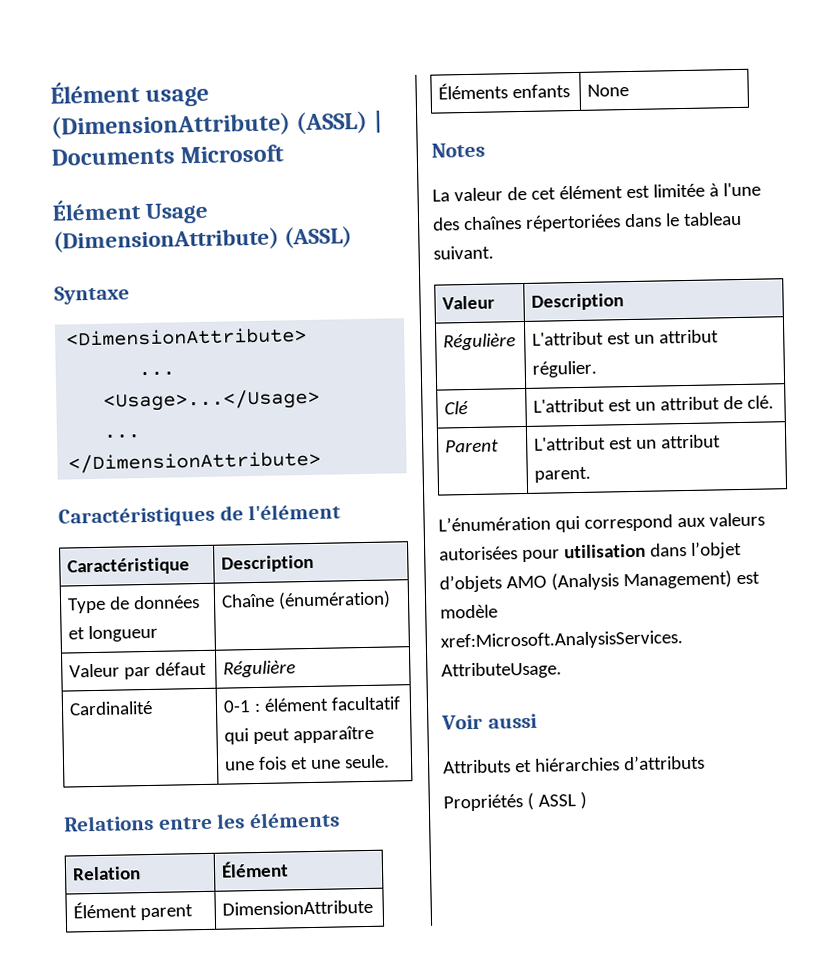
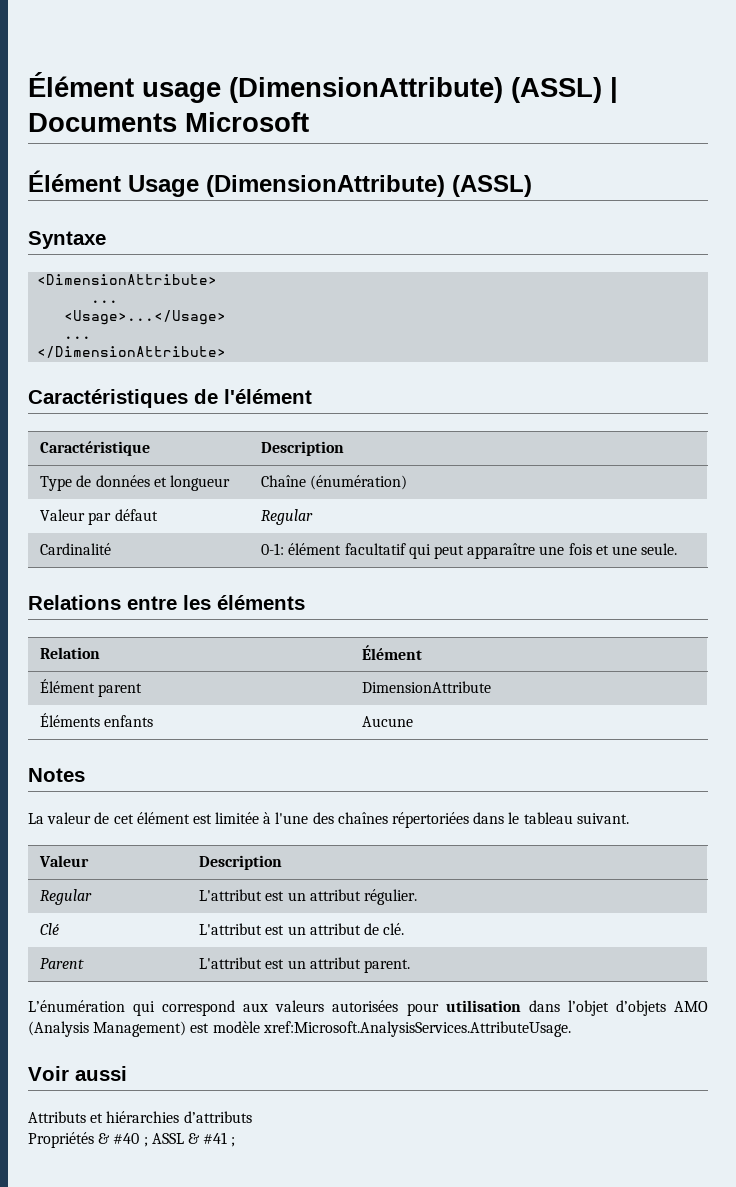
- Valeur par défaut | Régulière
+ Valeur par défaut | Regular
- Cardinalité | 0-1 : élément facultatif qui peut apparaître une fois et une seule.
+ Cardinalité | 0-1: élément facultatif qui peut apparaître une fois et une seule.
- Éléments enfants | None
+ Éléments enfants | Aucune
- Régulière | L'attribut est un attribut régulier.
+ Regular | L'attribut est un attribut régulier.
- Propriétés ( ASSL )
+ Propriétés & #40 ; ASSL & #41 ;

